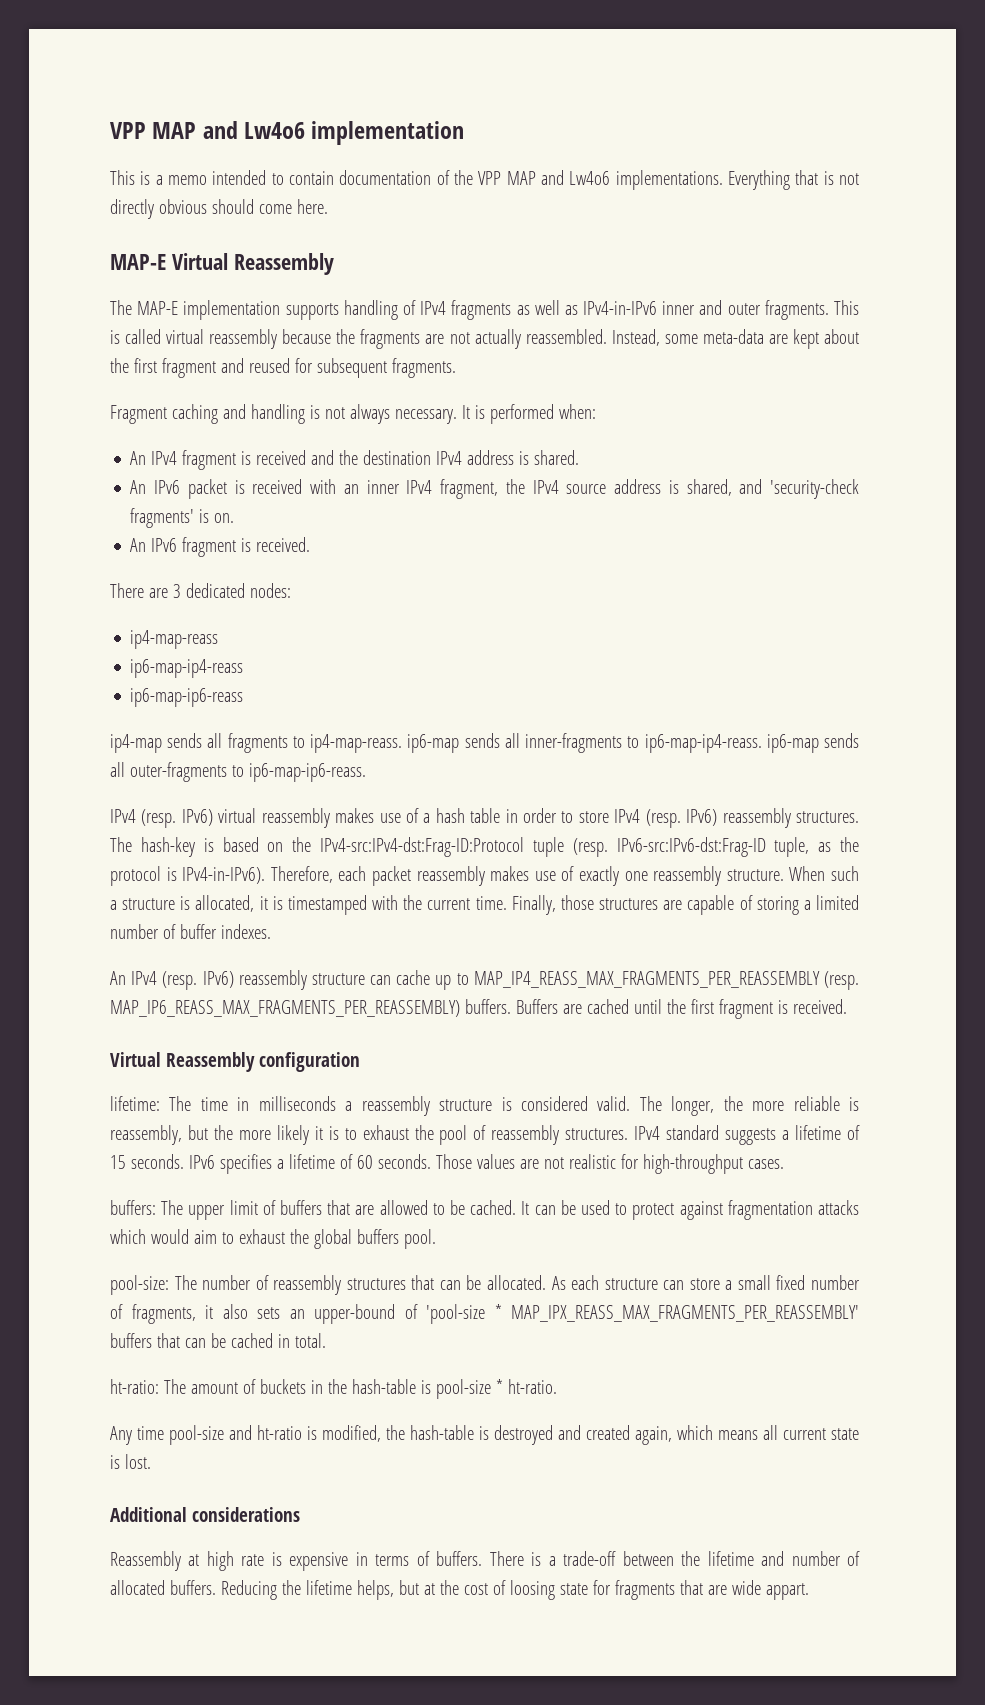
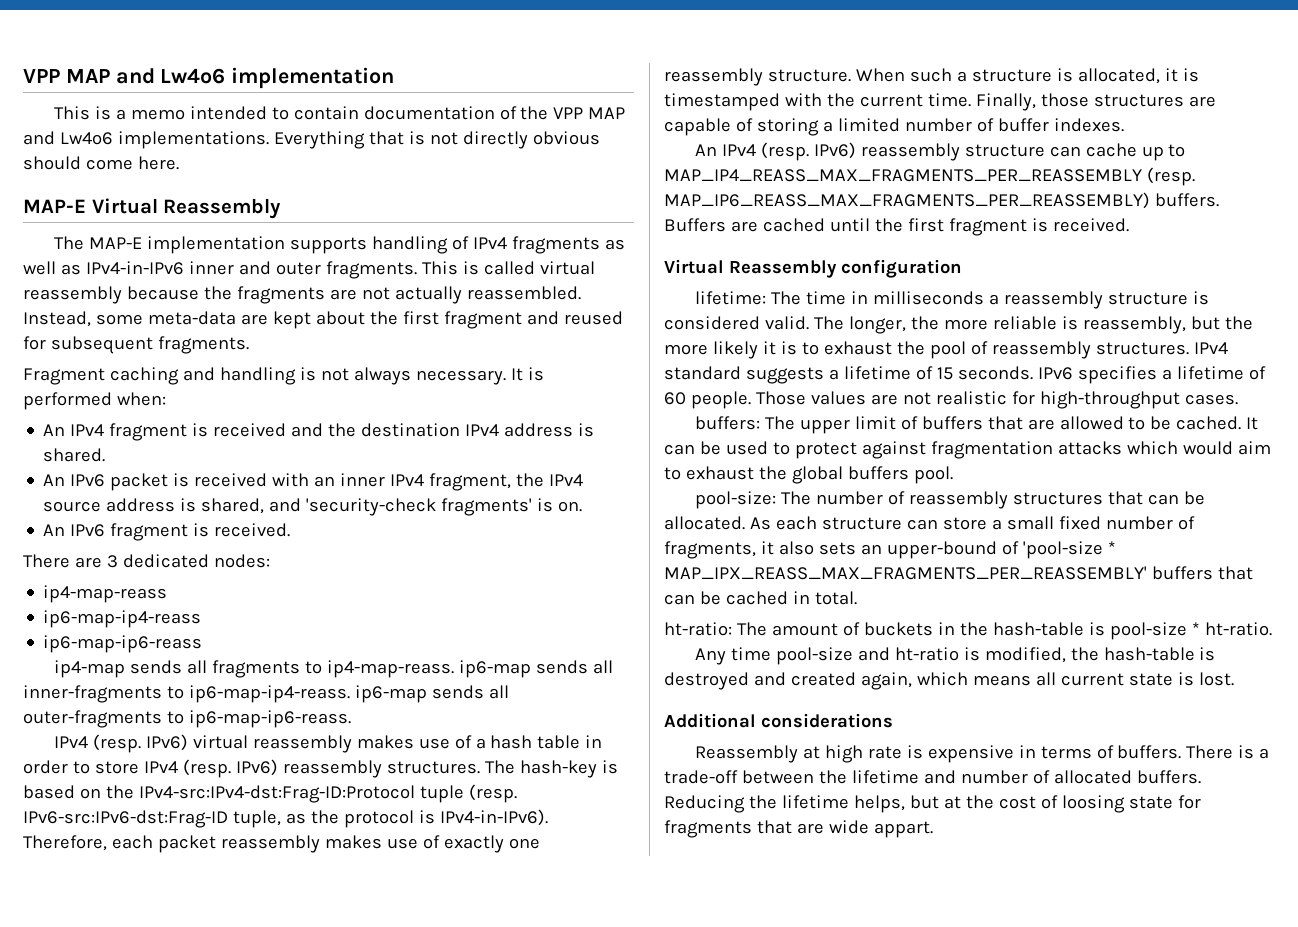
- IPv6 specifies a lifetime of 60 seconds.
+ IPv6 specifies a lifetime of 60 people.

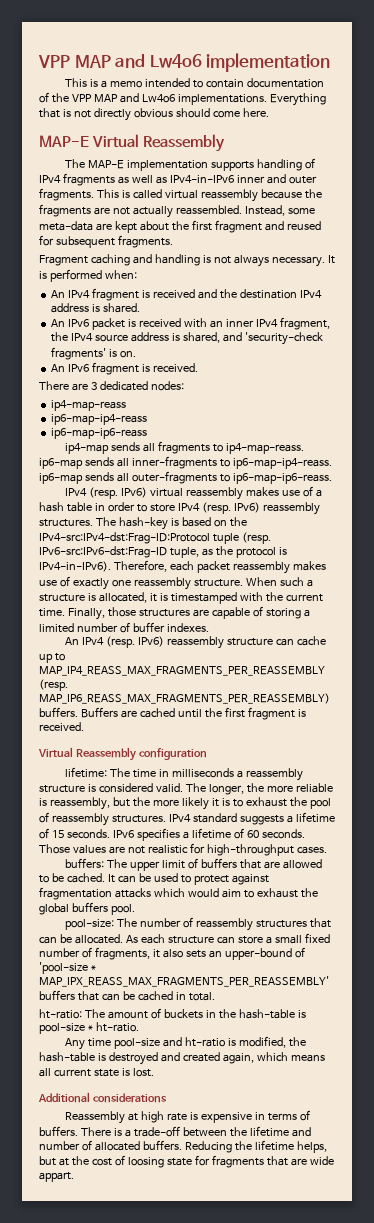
- IPv6 specifies a lifetime of 60 people.
+ IPv6 specifies a lifetime of 60 seconds.

